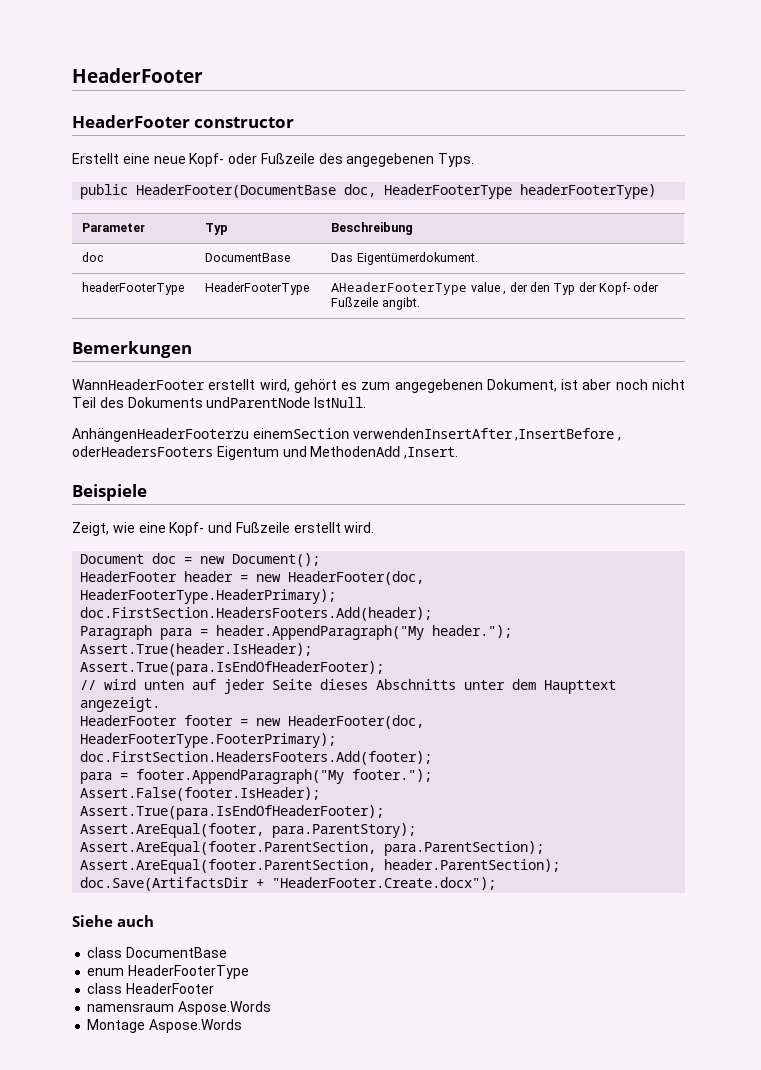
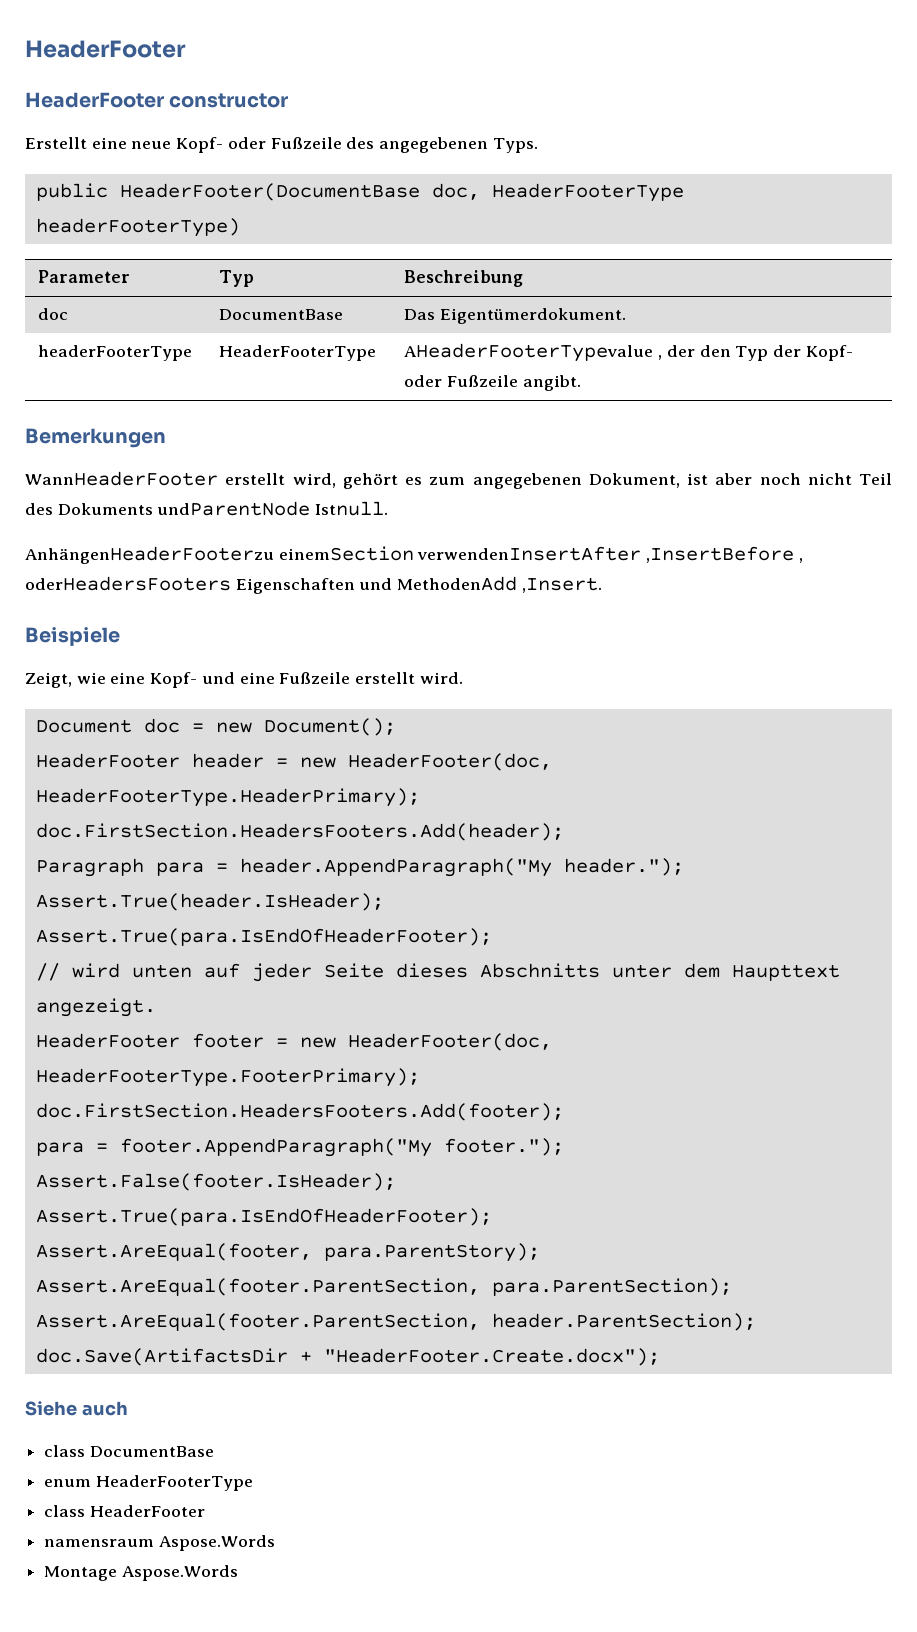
- headerFooterType | HeaderFooterType | AHeaderFooterType value , der den Typ der Kopf- oder Fußzeile angibt.
+ headerFooterType | HeaderFooterType | AHeaderFooterTypevalue , der den Typ der Kopf- oder Fußzeile angibt.
- WannHeaderFooter erstellt wird, gehört es zum angegebenen Dokument, ist aber noch nicht Teil des Dokuments undParentNode IstNull.
+ WannHeaderFooter erstellt wird, gehört es zum angegebenen Dokument, ist aber noch nicht Teil des Dokuments undParentNode Istnull.
- AnhängenHeaderFooterzu einemSection verwendenInsertAfter ,InsertBefore , oderHeadersFooters Eigentum und MethodenAdd ,Insert.
+ AnhängenHeaderFooterzu einemSection verwendenInsertAfter ,InsertBefore , oderHeadersFooters Eigenschaften und MethodenAdd ,Insert.
- Zeigt, wie eine Kopf- und Fußzeile erstellt wird.
+ Zeigt, wie eine Kopf- und eine Fußzeile erstellt wird.

